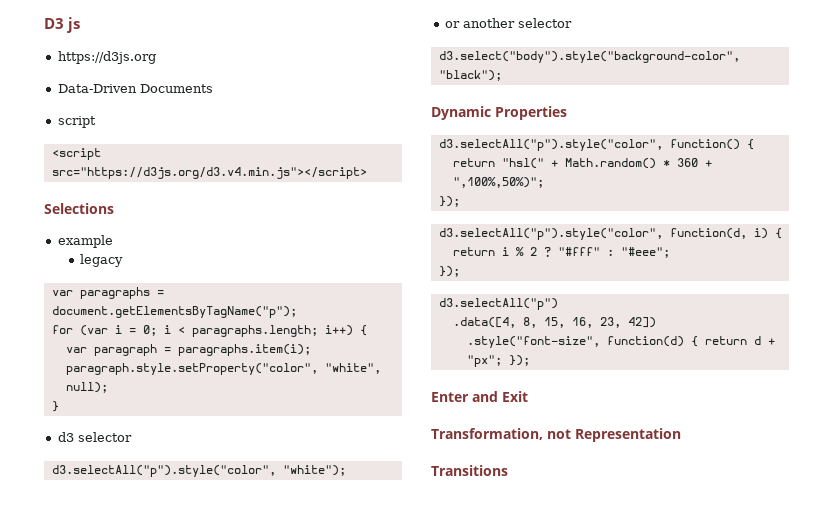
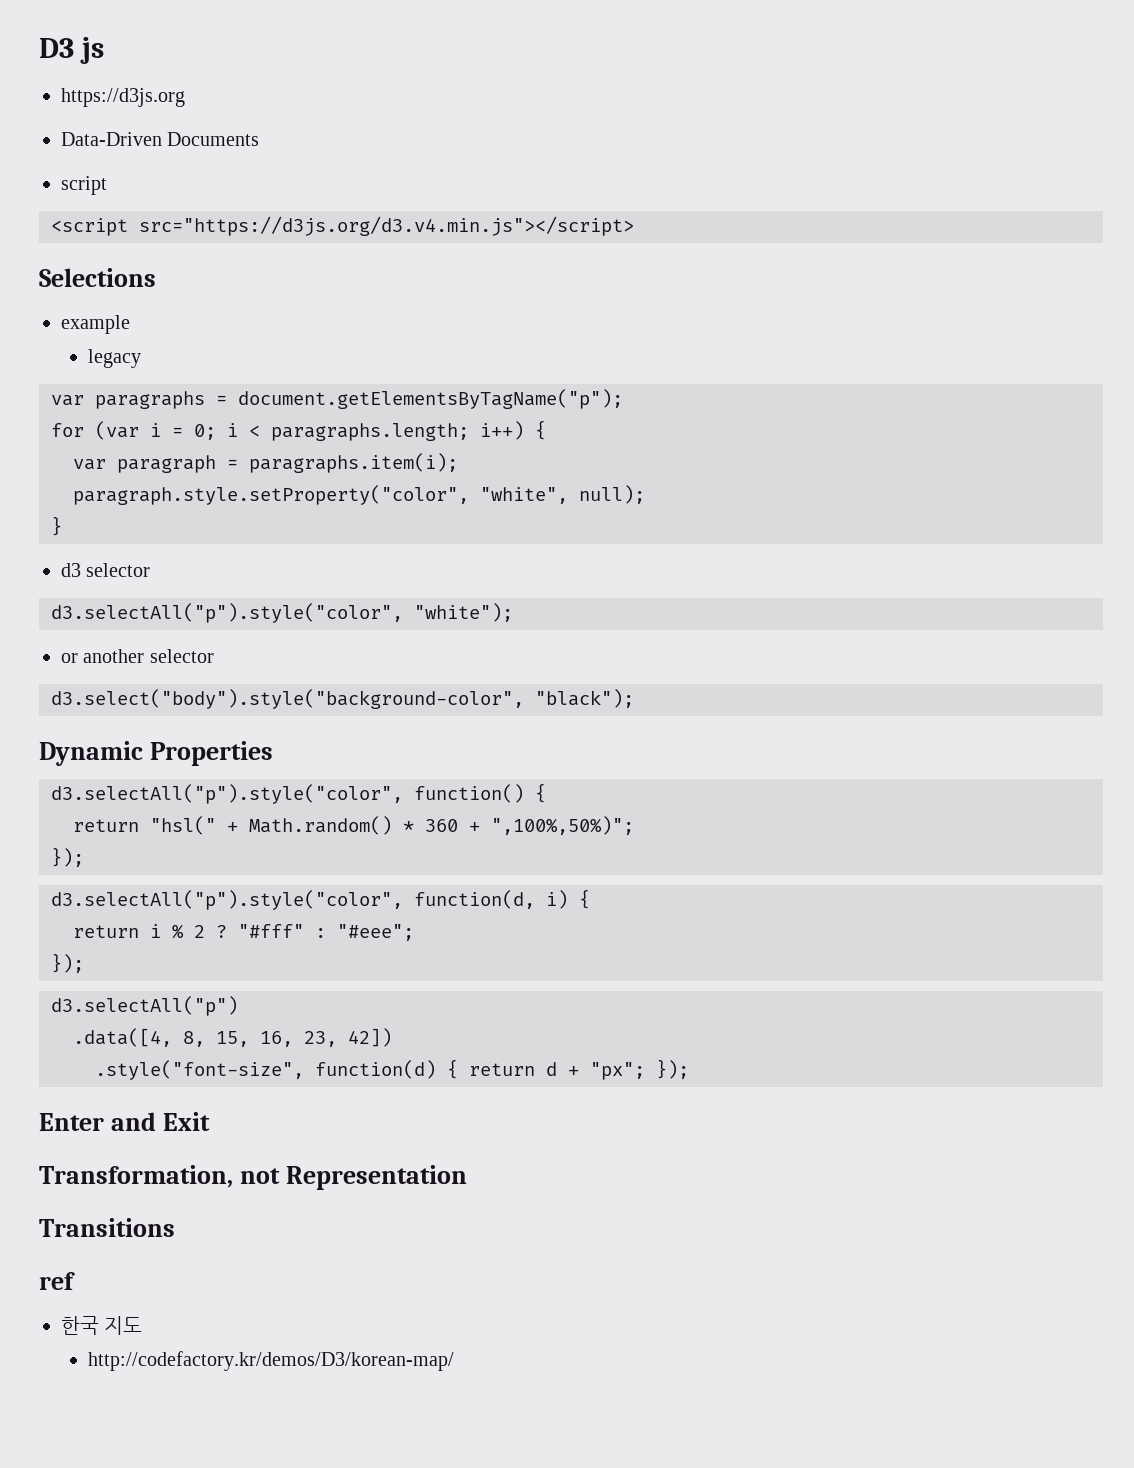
+ ref
+ 한국 지도
+ http://codefactory.kr/demos/D3/korean-map/

